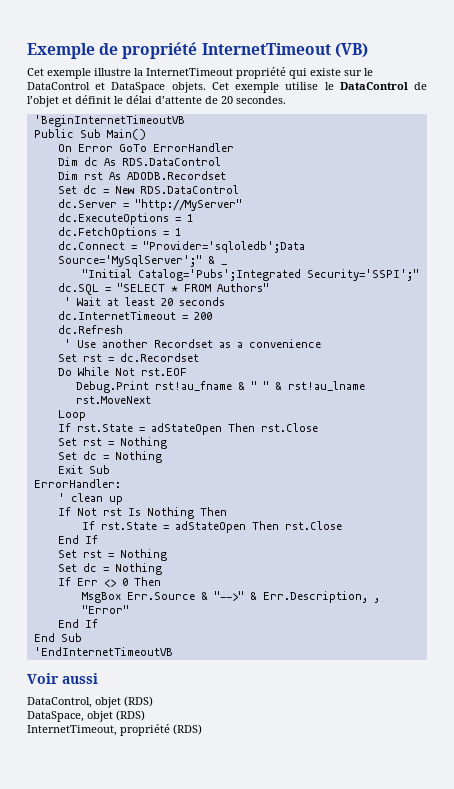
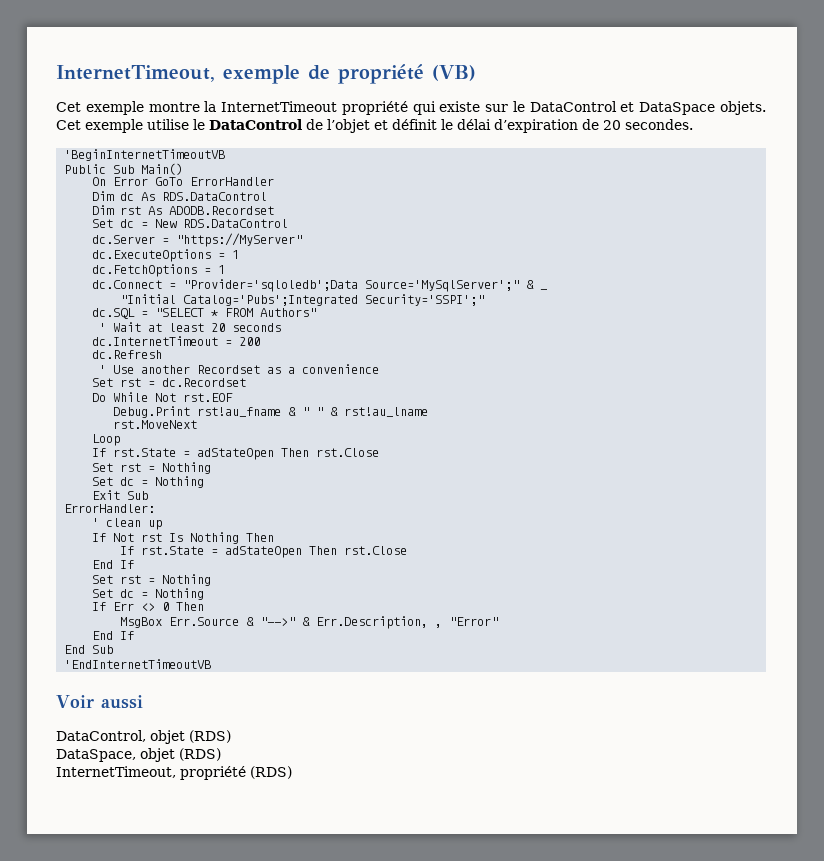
- Exemple de propriété InternetTimeout (VB)
+ InternetTimeout, exemple de propriété (VB)
- Cet exemple illustre la InternetTimeout propriété qui existe sur le DataControl et DataSpace objets.
+ Cet exemple montre la InternetTimeout propriété qui existe sur le DataControl et DataSpace objets.
- Cet exemple utilise le DataControl de l’objet et définit le délai d’attente de 20 secondes.
+ Cet exemple utilise le DataControl de l’objet et définit le délai d’expiration de 20 secondes.
- dc.Server = "http://MyServer"
+ dc.Server = "https://MyServer"

